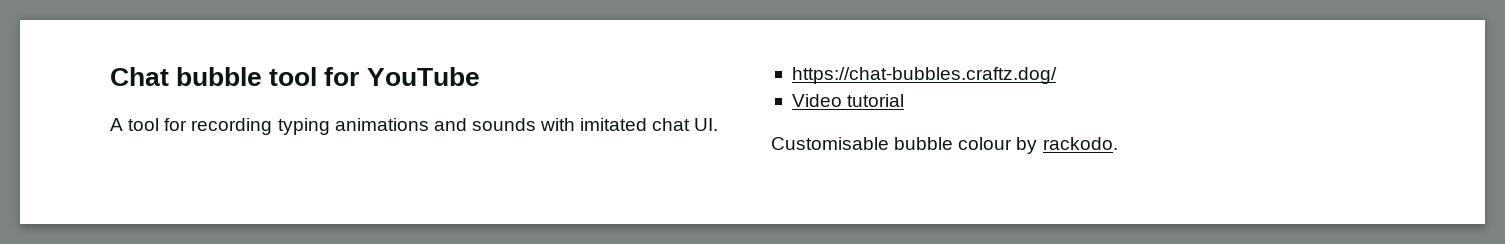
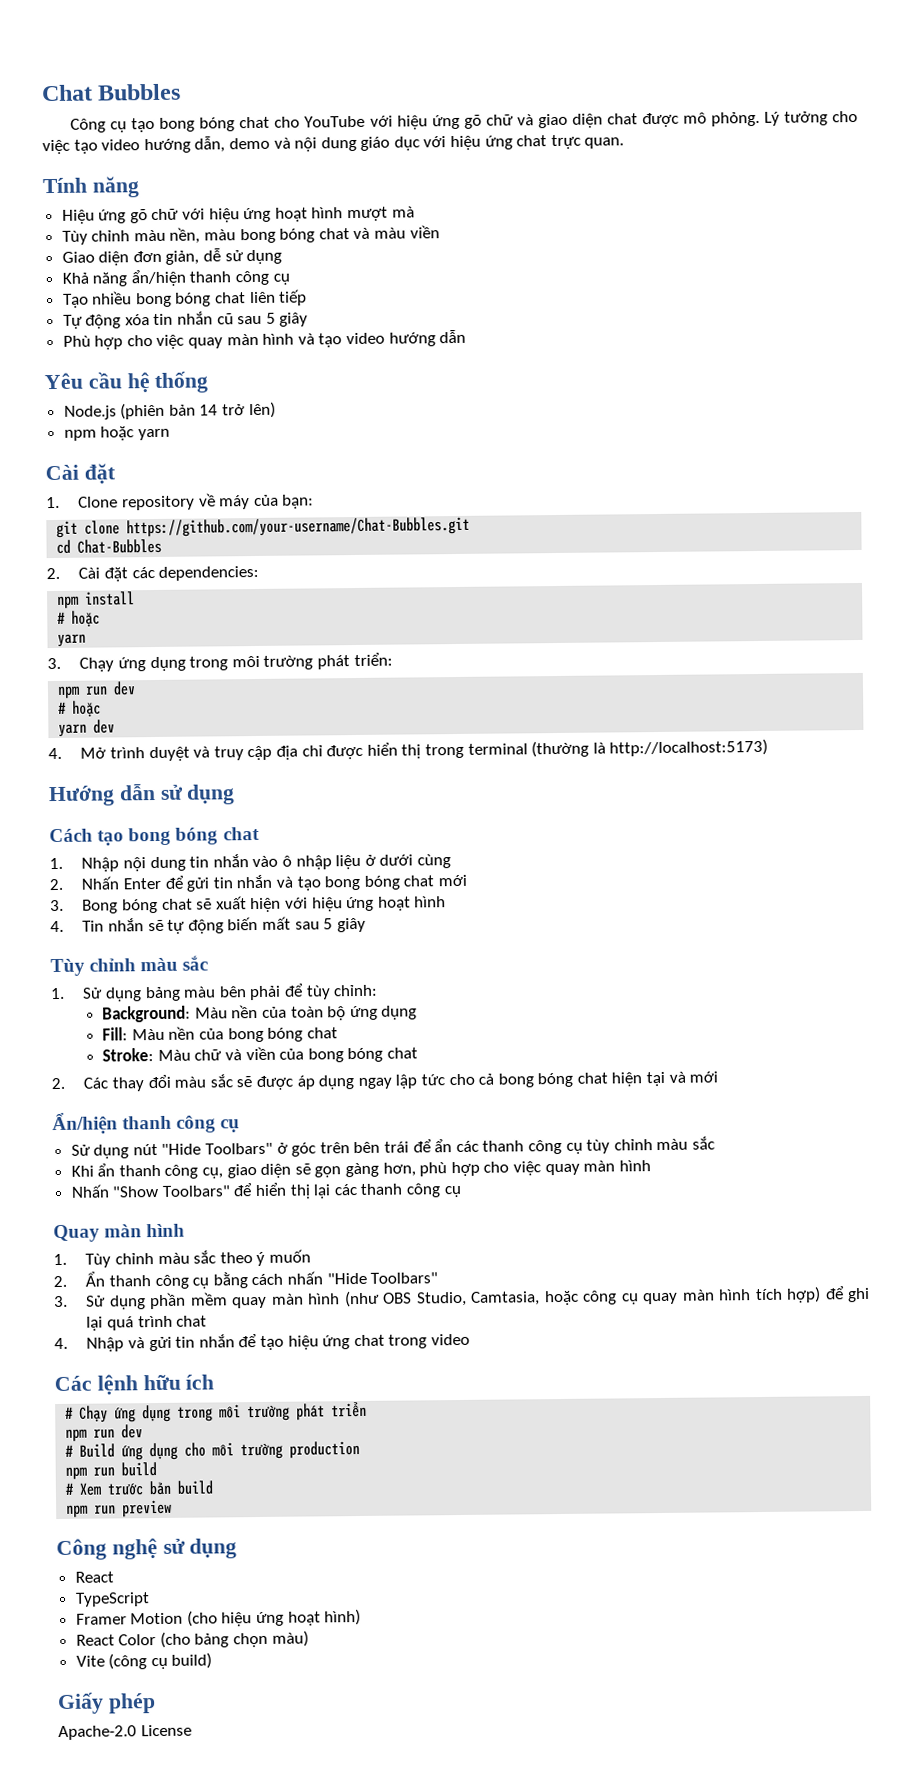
- Chat bubble tool for YouTube
- A tool for recording typing animations and sounds with imitated chat UI.
- https://chat-bubbles.craftz.dog/
- Video tutorial
- Customisable bubble colour by rackodo.
+ Chat Bubbles
+ Công cụ tạo bong bóng chat cho YouTube với hiệu ứng gõ chữ và giao diện chat được mô phỏng. Lý tưởng cho việc tạo video hướng dẫn, demo và nội dung giáo dục với hiệu ứng chat trực quan.
+ Tính năng
+ Hiệu ứng gõ chữ với hiệu ứng hoạt hình mượt mà
+ Tùy chỉnh màu nền, màu bong bóng chat và màu viền
+ Giao diện đơn giản, dễ sử dụng
+ Khả năng ẩn/hiện thanh công cụ
+ Tạo nhiều bong bóng chat liên tiếp
+ Tự động xóa tin nhắn cũ sau 5 giây
+ Phù hợp cho việc quay màn hình và tạo video hướng dẫn
+ Yêu cầu hệ thống
+ Node.js (phiên bản 14 trở lên)
+ npm hoặc yarn
+ Cài đặt
+ 1. Clone repository về máy của bạn:
+ git clone https://github.com/your-username/Chat-Bubbles.git
+ cd Chat-Bubbles
+ 2. Cài đặt các dependencies:
+ npm install
+ # hoặc
+ yarn
+ 3. Chạy ứng dụng trong môi trường phát triển:
+ npm run dev
+ # hoặc
+ yarn dev
+ 4. Mở trình duyệt và truy cập địa chỉ được hiển thị trong terminal (thường là http://localhost:5173)
+ Hướng dẫn sử dụng
+ Cách tạo bong bóng chat
+ 1. Nhập nội dung tin nhắn vào ô nhập liệu ở dưới cùng
+ 2. Nhấn Enter để gửi tin nhắn và tạo bong bóng chat mới
+ 3. Bong bóng chat sẽ xuất hiện với hiệu ứng hoạt hình
+ 4. Tin nhắn sẽ tự động biến mất sau 5 giây
+ Tùy chỉnh màu sắc
+ 1. Sử dụng bảng màu bên phải để tùy chỉnh:
+ Background: Màu nền của toàn bộ ứng dụng
+ Fill: Màu nền của bong bóng chat
+ Stroke: Màu chữ và viền của bong bóng chat
+ 2. Các thay đổi màu sắc sẽ được áp dụng ngay lập tức cho cả bong bóng chat hiện tại và mới
+ Ẩn/hiện thanh công cụ
+ Sử dụng nút "Hide Toolbars" ở góc trên bên trái để ẩn các thanh công cụ tùy chỉnh màu sắc
+ Khi ẩn thanh công cụ, giao diện sẽ gọn gàng hơn, phù hợp cho việc quay màn hình
+ Nhấn "Show Toolbars" để hiển thị lại các thanh công cụ
+ Quay màn hình
+ 1. Tùy chỉnh màu sắc theo ý muốn
+ 2. Ẩn thanh công cụ bằng cách nhấn "Hide Toolbars"
+ 3. Sử dụng phần mềm quay màn hình (như OBS Studio, Camtasia, hoặc công cụ quay màn hình tích hợp) để ghi lại quá trình chat
+ 4. Nhập và gửi tin nhắn để tạo hiệu ứng chat trong video
+ Các lệnh hữu ích
+ # Chạy ứng dụng trong môi trường phát triển
+ npm run dev
+ # Build ứng dụng cho môi trường production
+ npm run build
+ # Xem trước bản build
+ npm run preview
+ Công nghệ sử dụng
+ React
+ TypeScript
+ Framer Motion (cho hiệu ứng hoạt hình)
+ React Color (cho bảng chọn màu)
+ Vite (công cụ build)
+ Giấy phép
+ Apache-2.0 License

